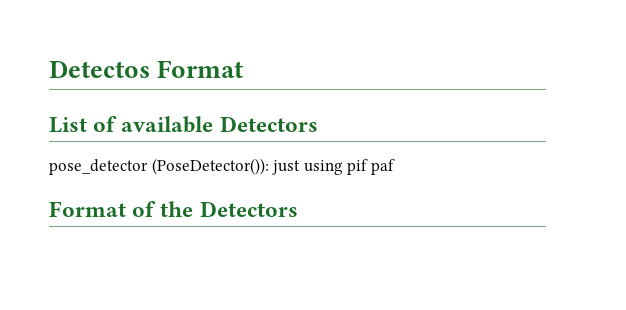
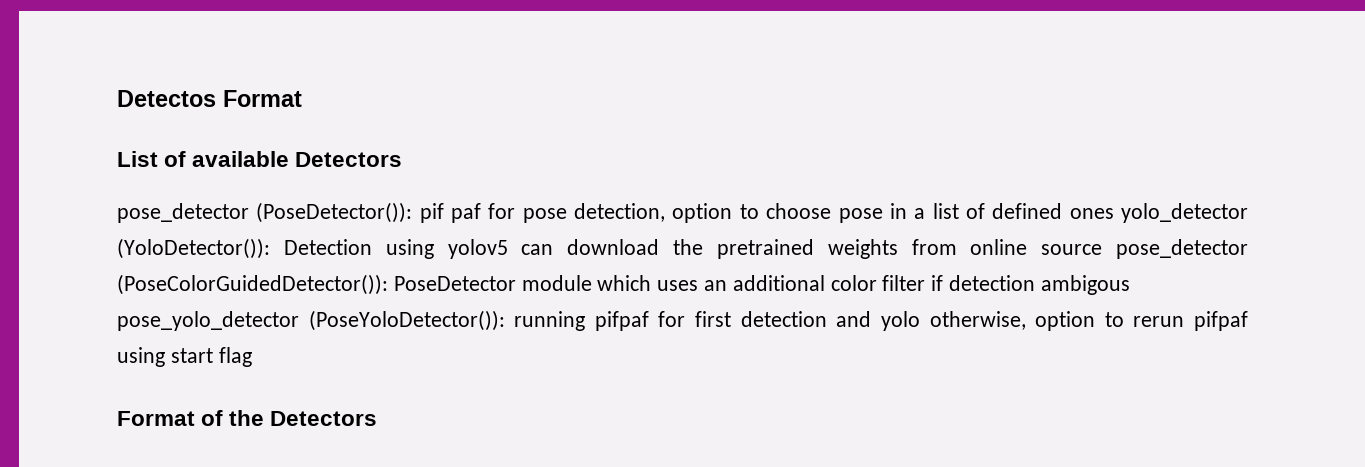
- pose_detector (PoseDetector()): just using pif paf
+ pose_detector (PoseDetector()): pif paf for pose detection, option to choose pose in a list of defined ones yolo_detector (YoloDetector()): Detection using yolov5 can download the pretrained weights from online source pose_detector (PoseColorGuidedDetector()): PoseDetector module which uses an additional color filter if detection ambigous pose_yolo_detector (PoseYoloDetector()): running pifpaf for first detection and yolo otherwise, option to rerun pifpaf using start flag

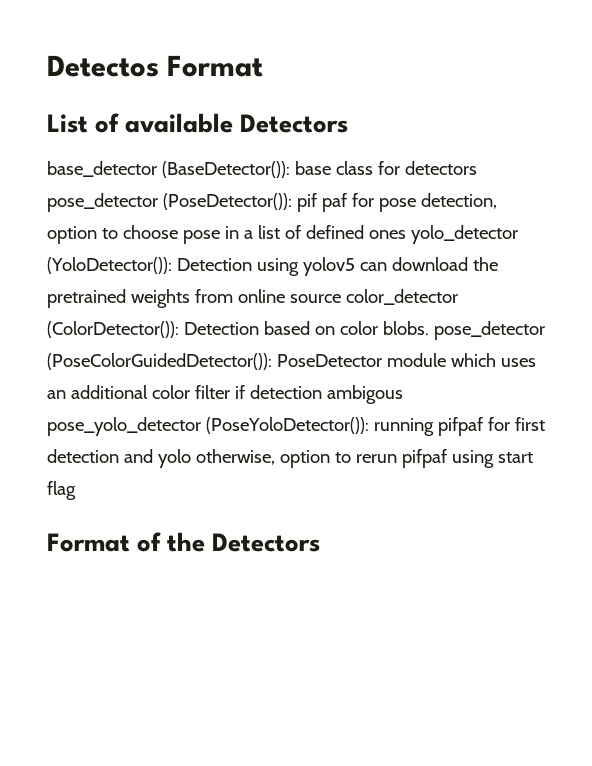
- pose_detector (PoseDetector()): pif paf for pose detection, option to choose pose in a list of defined ones yolo_detector (YoloDetector()): Detection using yolov5 can download the pretrained weights from online source pose_detector (PoseColorGuidedDetector()): PoseDetector module which uses an additional color filter if detection ambigous pose_yolo_detector (PoseYoloDetector()): running pifpaf for first detection and yolo otherwise, option to rerun pifpaf using start flag
+ base_detector (BaseDetector()): base class for detectors pose_detector (PoseDetector()): pif paf for pose detection, option to choose pose in a list of defined ones yolo_detector (YoloDetector()): Detection using yolov5 can download the pretrained weights from online source color_detector (ColorDetector()): Detection based on color blobs. pose_detector (PoseColorGuidedDetector()): PoseDetector module which uses an additional color filter if detection ambigous pose_yolo_detector (PoseYoloDetector()): running pifpaf for first detection and yolo otherwise, option to rerun pifpaf using start flag

